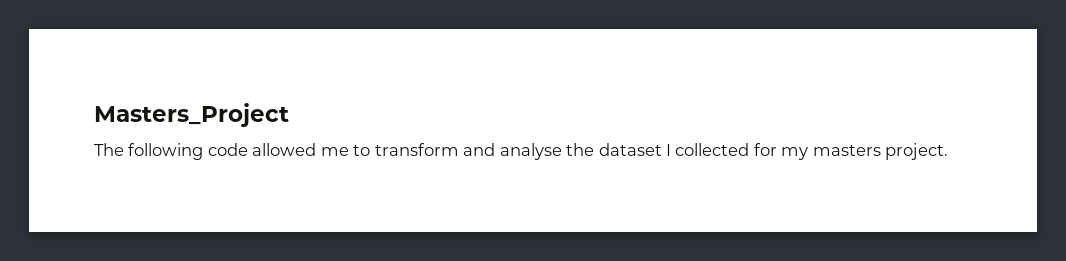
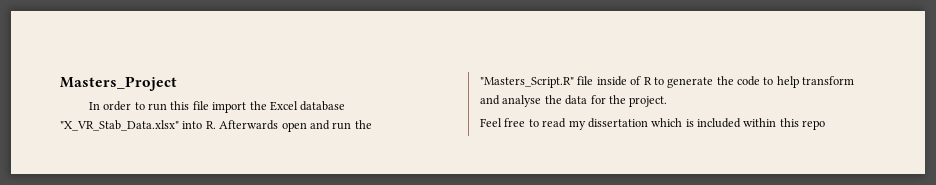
- The following code allowed me to transform and analyse the dataset I collected for my masters project.
+ In order to run this file import the Excel database "X_VR_Stab_Data.xlsx" into R. Afterwards open and run the "Masters_Script.R" file inside of R to generate the code to help transform and analyse the data for the project.
+ Feel free to read my dissertation which is included within this repo

